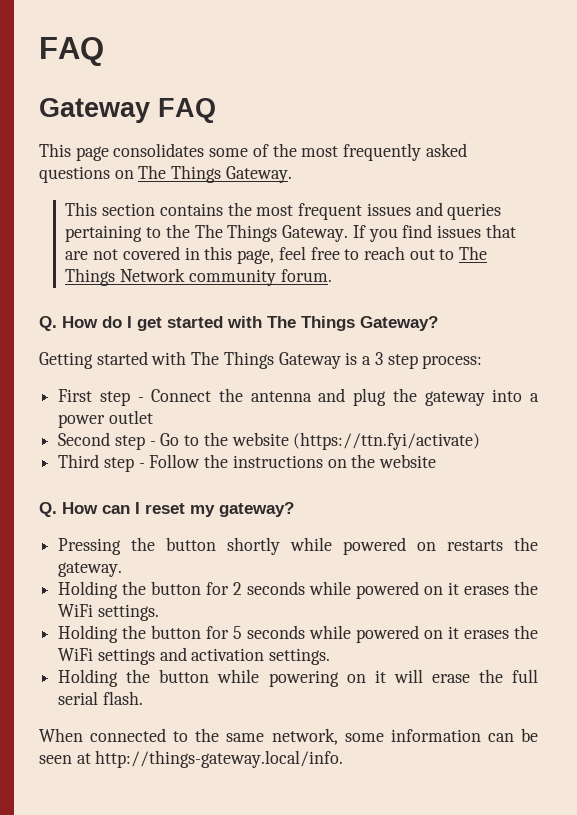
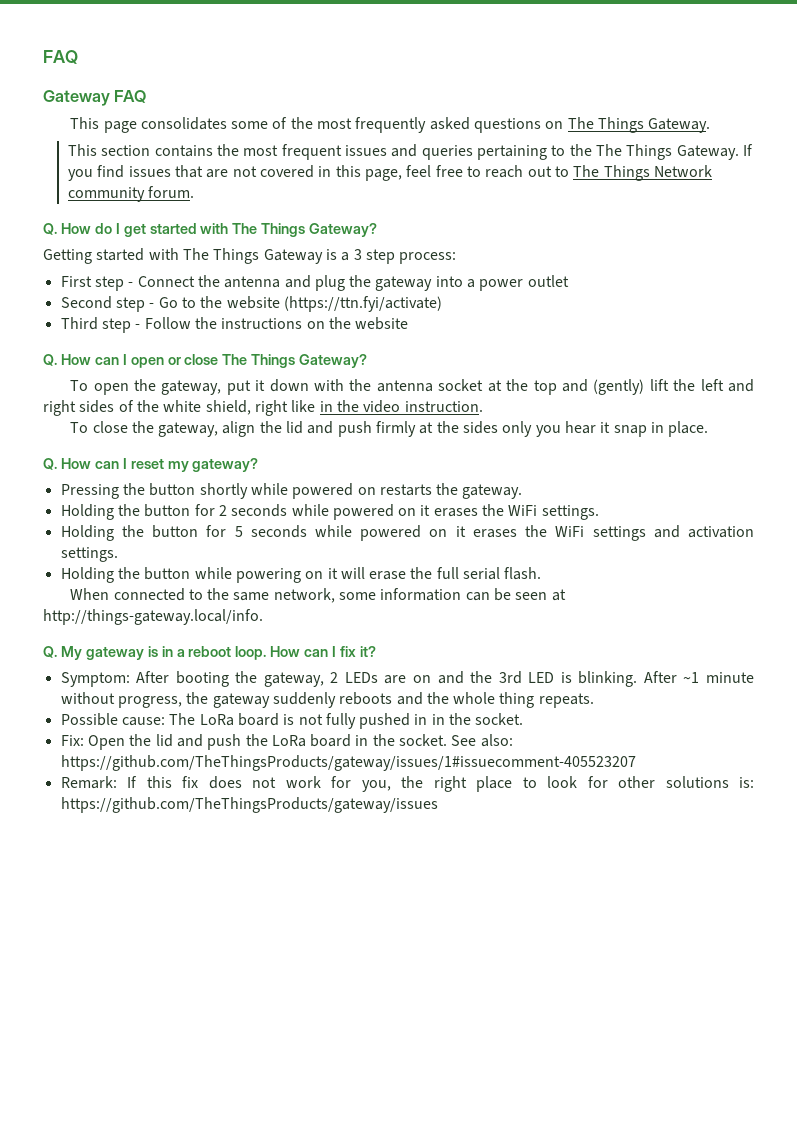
+ Q. How can I open or close The Things Gateway?
+ To open the gateway, put it down with the antenna socket at the top and (gently) lift the left and right sides of the white shield, right like in the video instruction.
+ To close the gateway, align the lid and push firmly at the sides only you hear it snap in place.
+ Q. My gateway is in a reboot loop. How can I fix it?
+ Symptom: After booting the gateway, 2 LEDs are on and the 3rd LED is blinking. After ~1 minute without progress, the gateway suddenly reboots and the whole thing repeats.
+ Possible cause: The LoRa board is not fully pushed in in the socket.
+ Fix: Open the lid and push the LoRa board in the socket. See also: https://github.com/TheThingsProducts/gateway/issues/1#issuecomment-405523207
+ Remark: If this fix does not work for you, the right place to look for other solutions is: https://github.com/TheThingsProducts/gateway/issues

